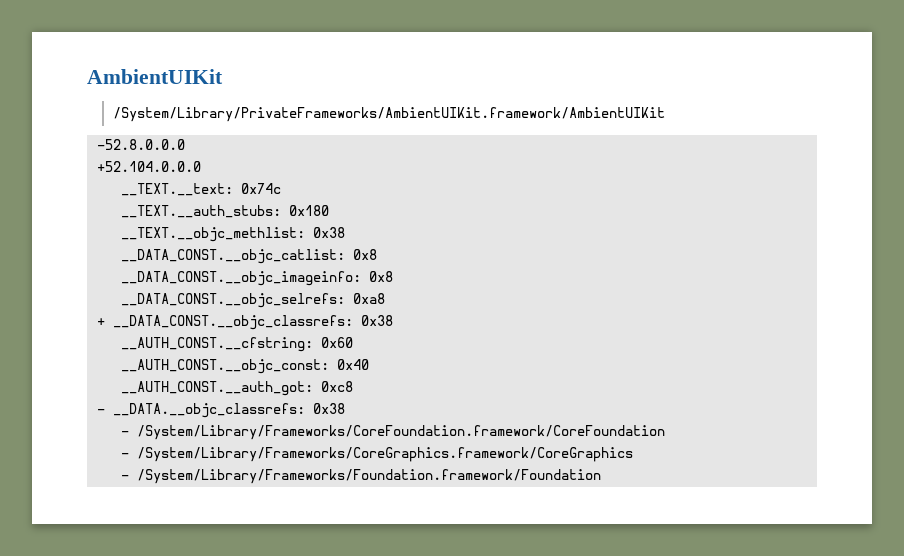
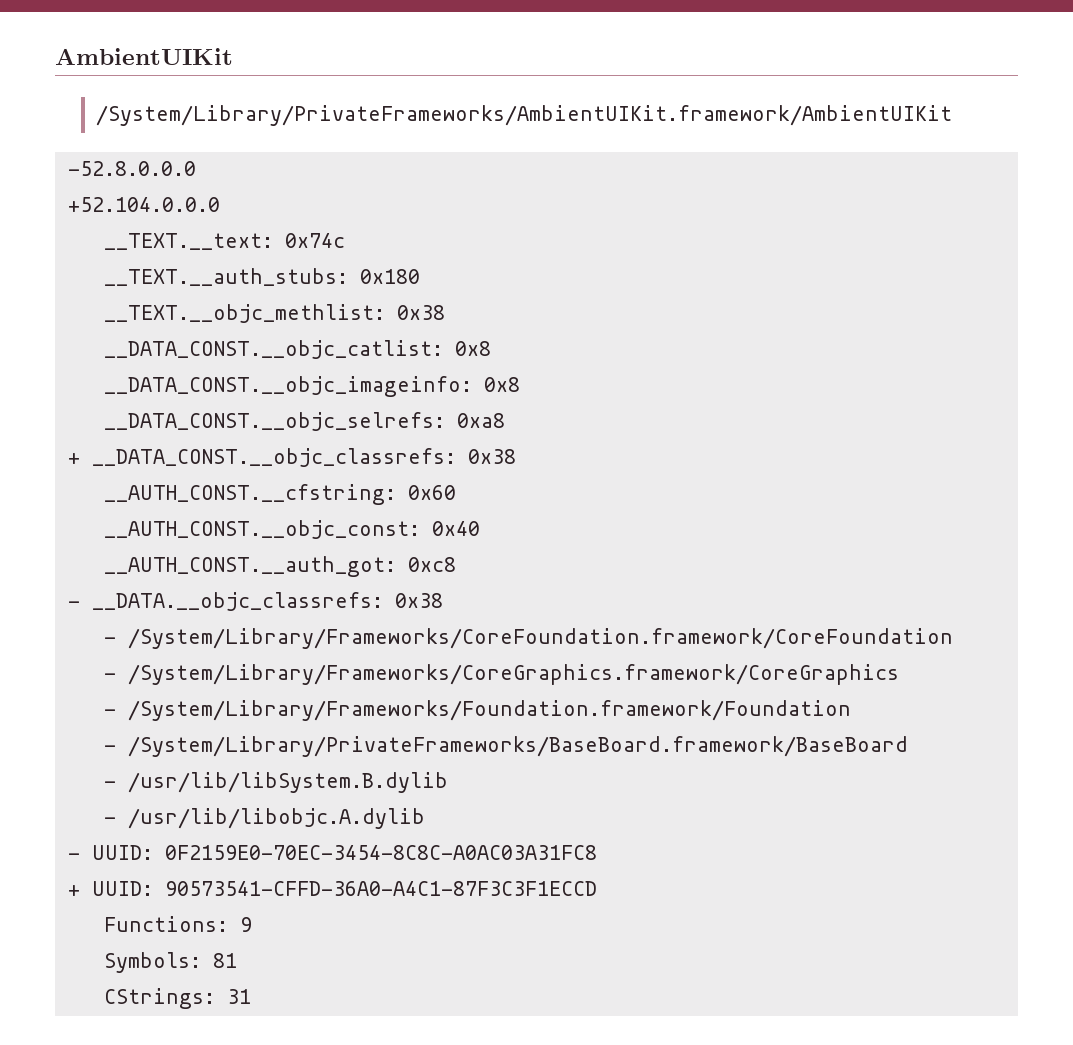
+ - /System/Library/PrivateFrameworks/BaseBoard.framework/BaseBoard
+ - /usr/lib/libSystem.B.dylib
+ - /usr/lib/libobjc.A.dylib
+ - UUID: 0F2159E0-70EC-3454-8C8C-A0AC03A31FC8
+ + UUID: 90573541-CFFD-36A0-A4C1-87F3C3F1ECCD
+ Functions: 9
+ Symbols: 81
+ CStrings: 31

